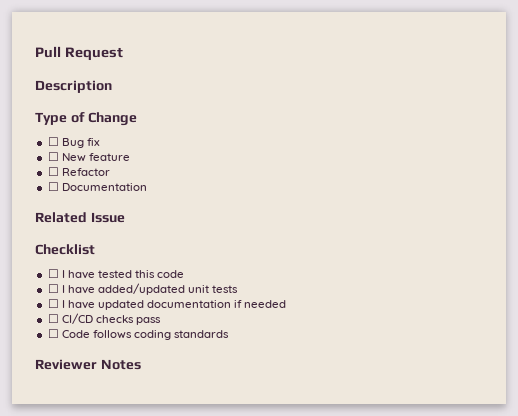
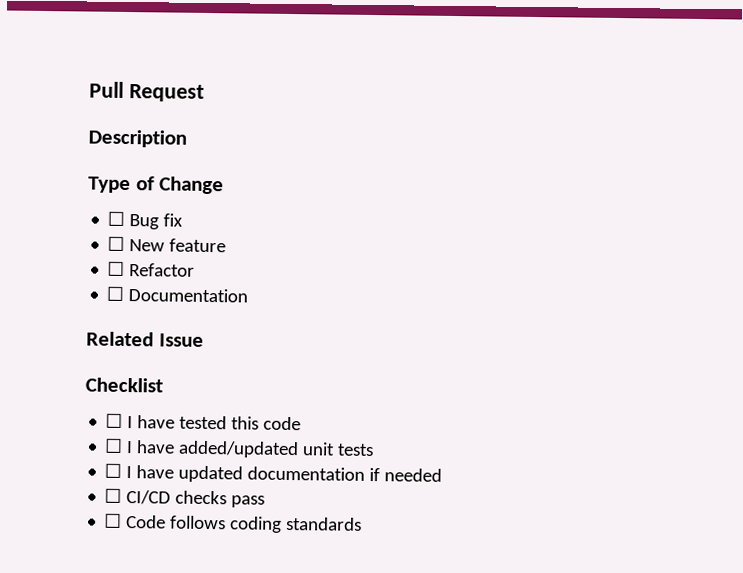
- Reviewer Notes

